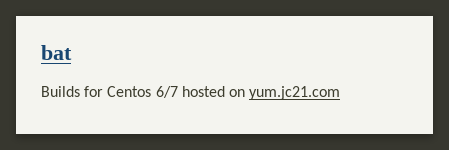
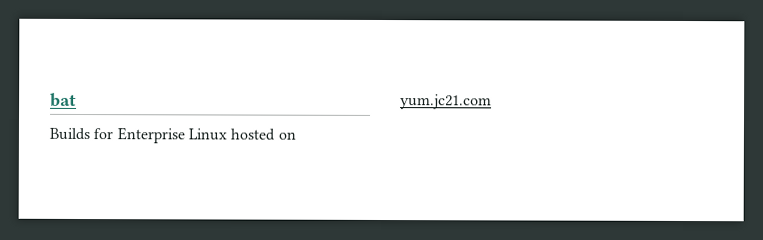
- Builds for Centos 6/7 hosted on yum.jc21.com
+ Builds for Enterprise Linux hosted on yum.jc21.com

